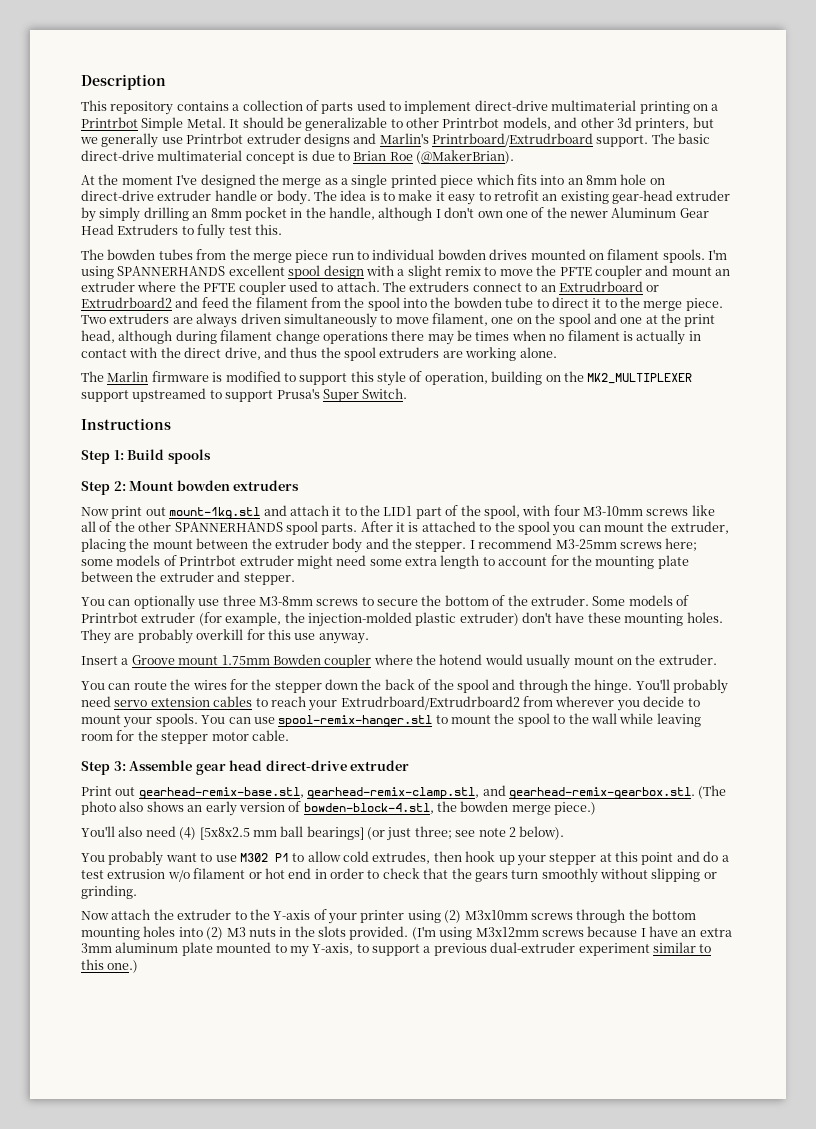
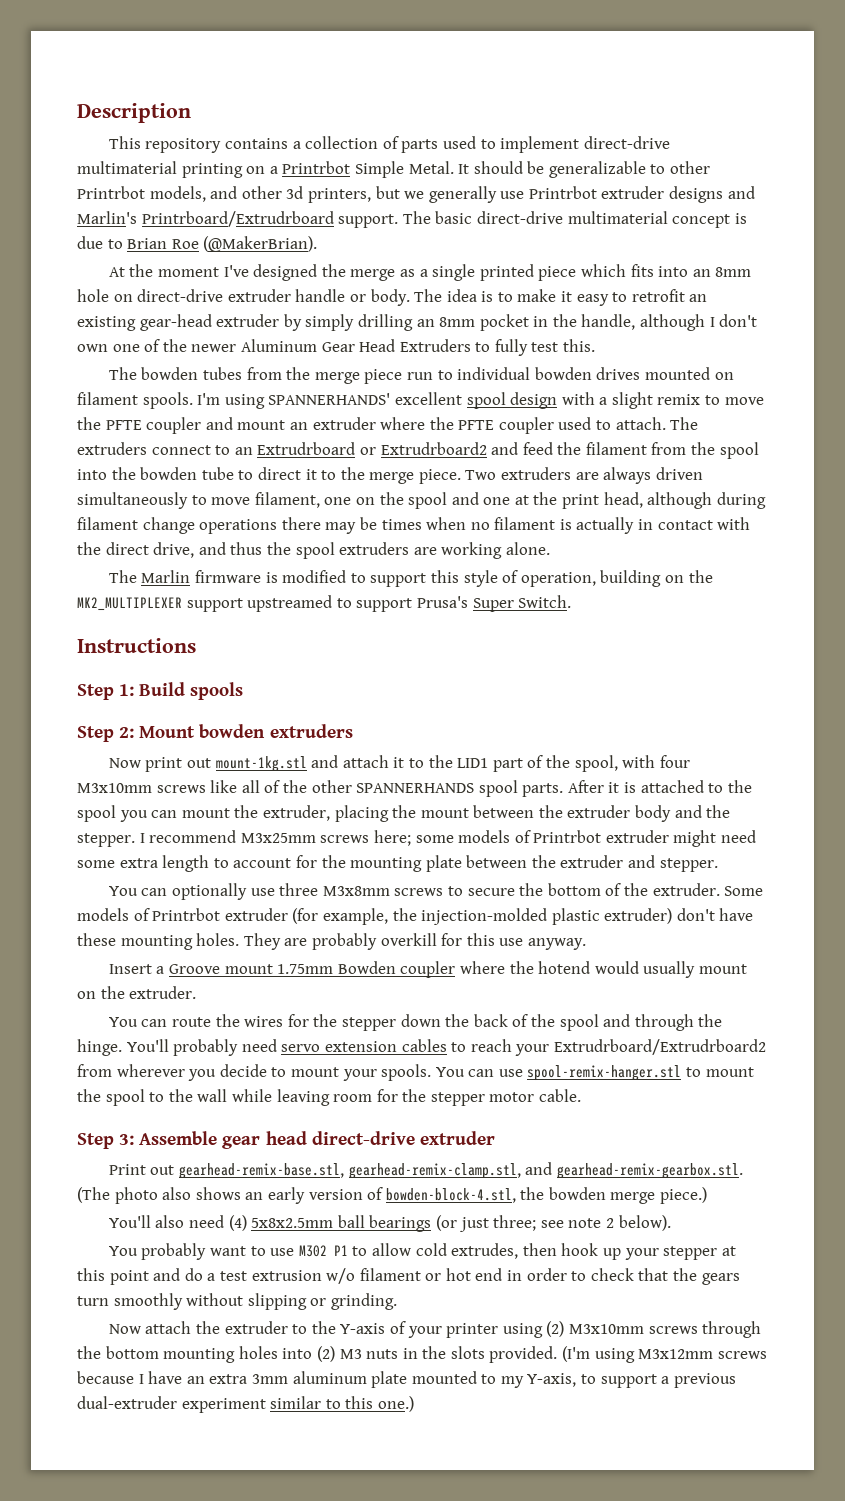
- I'm using SPANNERHANDS excellent spool design with a slight remix to move the PFTE coupler and mount an extruder where the PFTE coupler used to attach.
+ I'm using SPANNERHANDS' excellent spool design with a slight remix to move the PFTE coupler and mount an extruder where the PFTE coupler used to attach.
- Now print out mount-1kg.stl and attach it to the LID1 part of the spool, with four M3-10mm screws like all of the other SPANNERHANDS spool parts.
+ Now print out mount-1kg.stl and attach it to the LID1 part of the spool, with four M3x10mm screws like all of the other SPANNERHANDS spool parts.
- I recommend M3-25mm screws here; some models of Printrbot extruder might need some extra length to account for the mounting plate between the extruder and stepper.
+ I recommend M3x25mm screws here; some models of Printrbot extruder might need some extra length to account for the mounting plate between the extruder and stepper.
- You can optionally use three M3-8mm screws to secure the bottom of the extruder.
+ You can optionally use three M3x8mm screws to secure the bottom of the extruder.
- You'll also need (4) [5x8x2.5 mm ball bearings] (or just three; see note 2 below).
+ You'll also need (4) 5x8x2.5mm ball bearings (or just three; see note 2 below).

